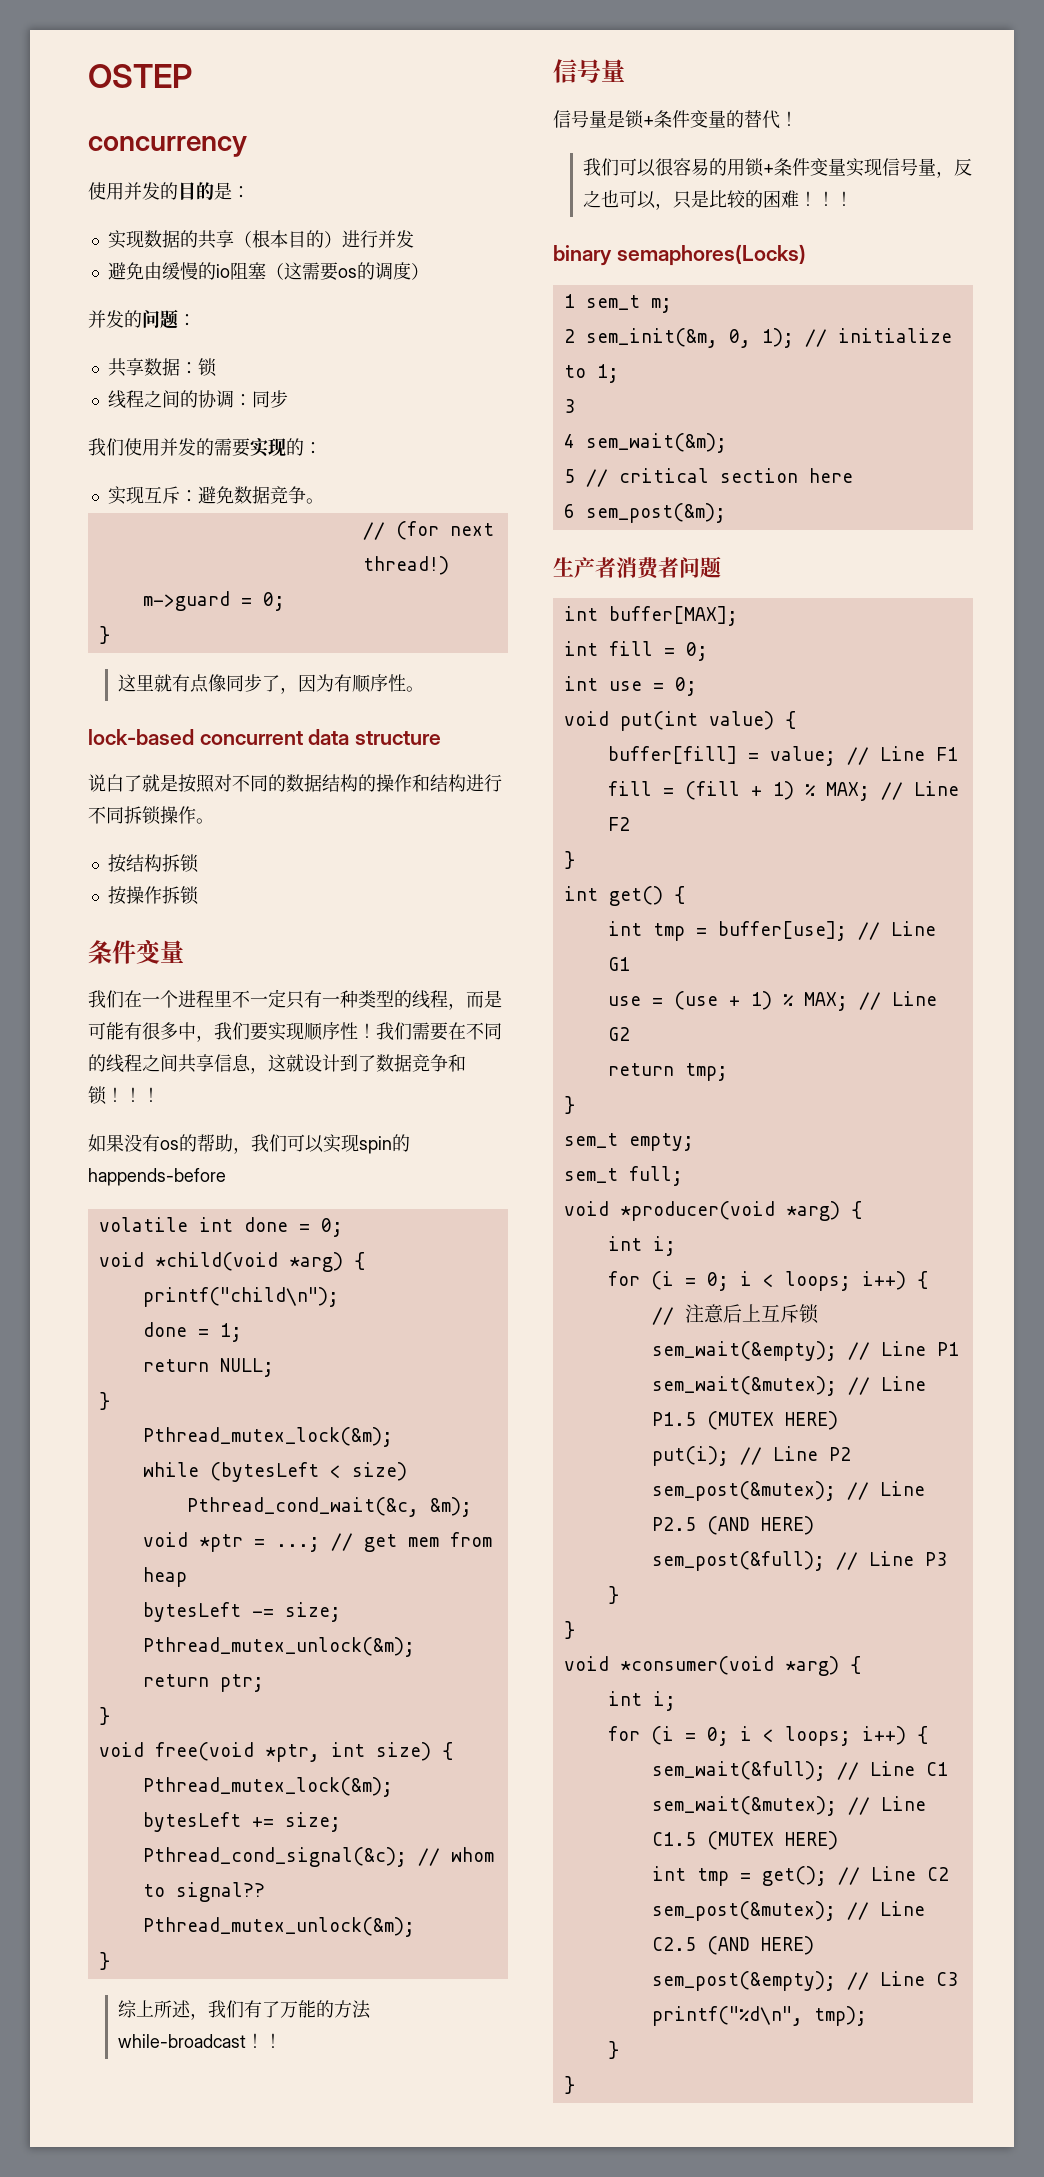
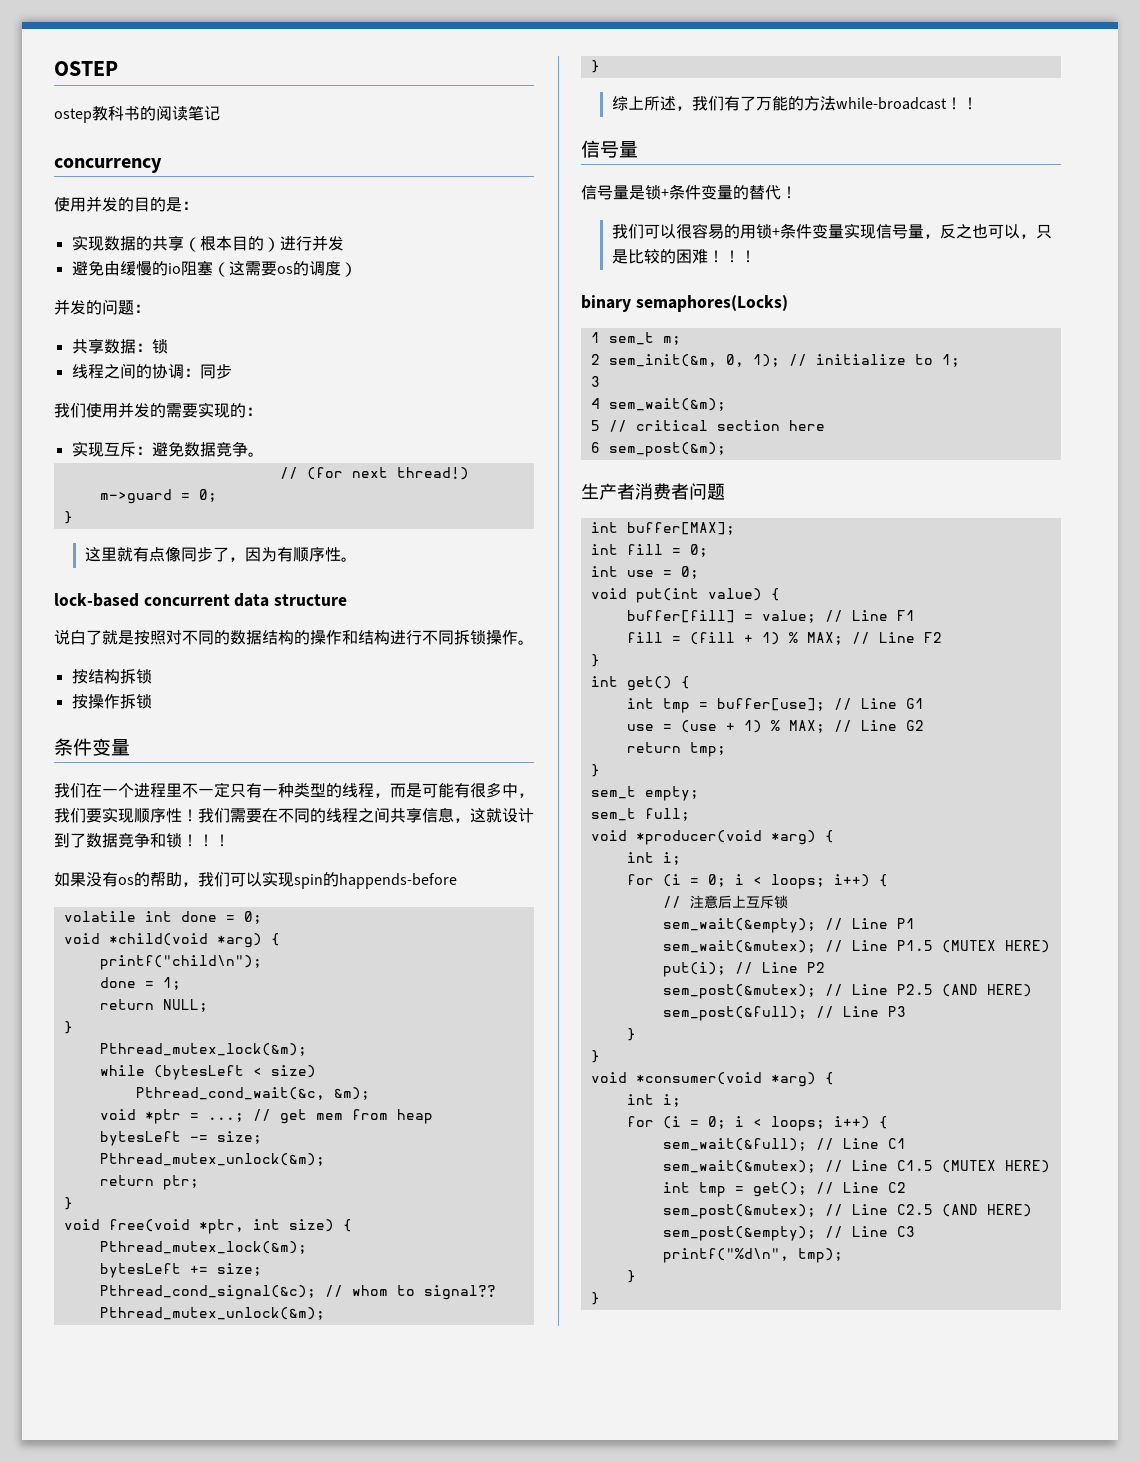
+ ostep教科书的阅读笔记

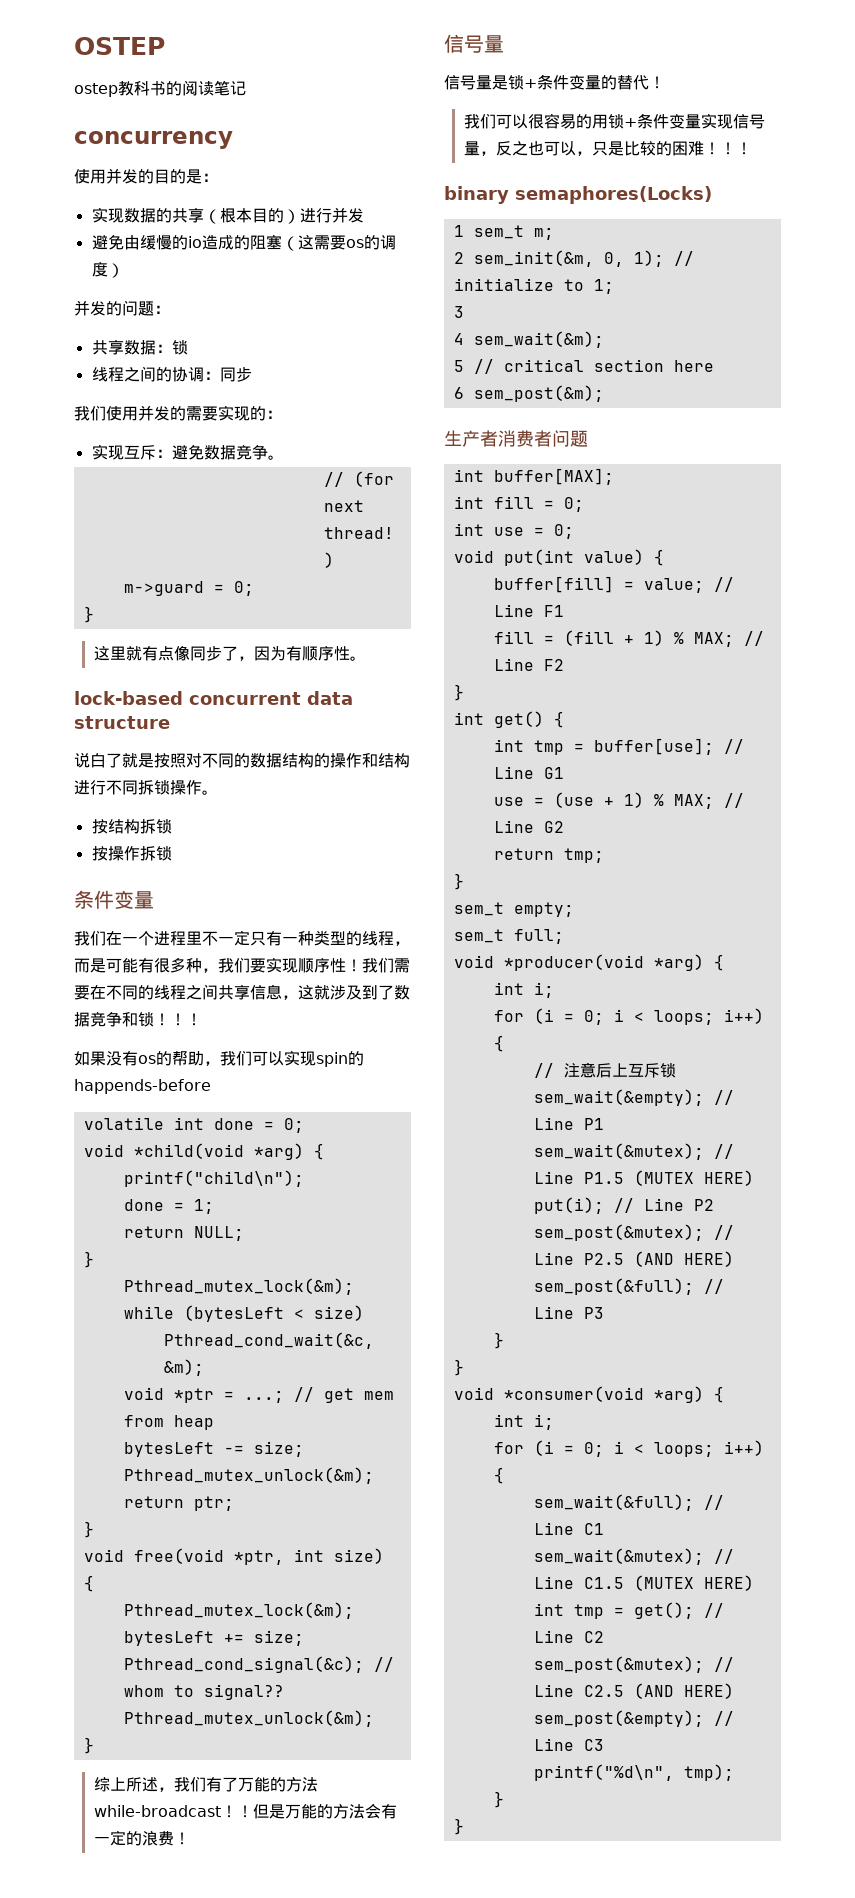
- 避免由缓慢的io阻塞（这需要os的调度）
+ 避免由缓慢的io造成的阻塞（这需要os的调度）
- 我们在一个进程里不一定只有一种类型的线程，而是可能有很多中，我们要实现顺序性！
+ 我们在一个进程里不一定只有一种类型的线程，而是可能有很多种，我们要实现顺序性！
- 我们需要在不同的线程之间共享信息，这就设计到了数据竞争和锁！
+ 我们需要在不同的线程之间共享信息，这就涉及到了数据竞争和锁！
+ 但是万能的方法会有一定的浪费！

